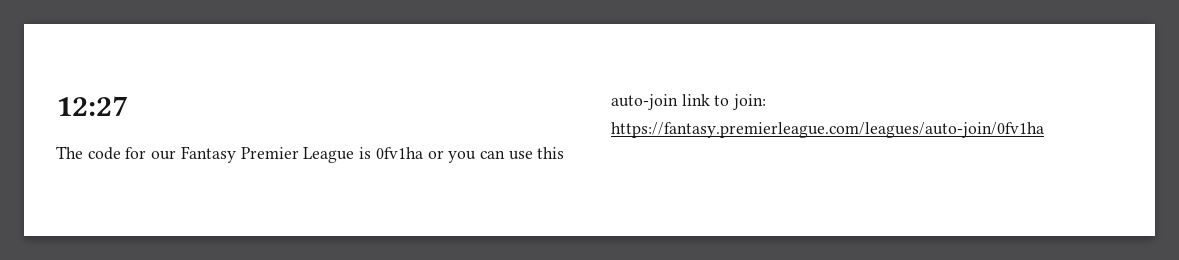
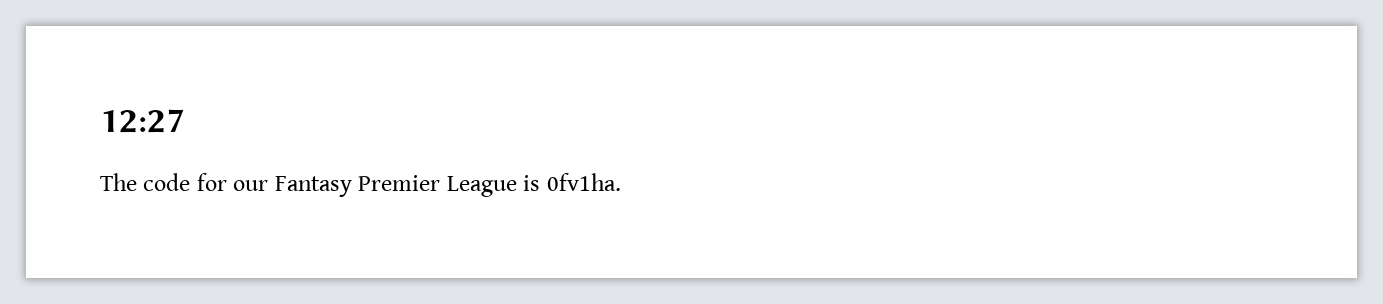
- The code for our Fantasy Premier League is 0fv1ha or you can use this auto-join link to join: https://fantasy.premierleague.com/leagues/auto-join/0fv1ha
+ The code for our Fantasy Premier League is 0fv1ha.

